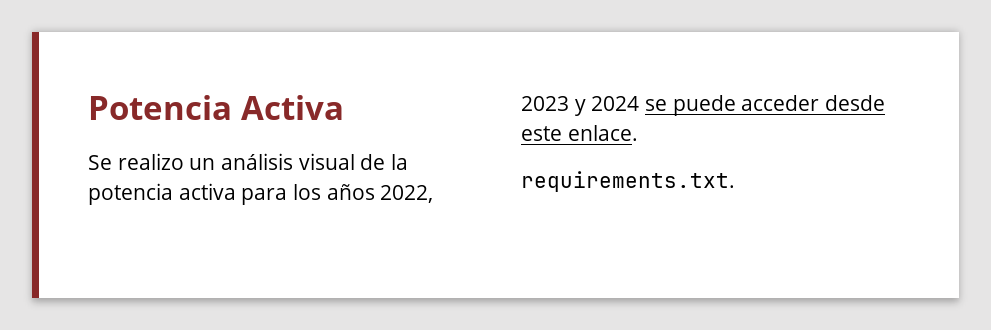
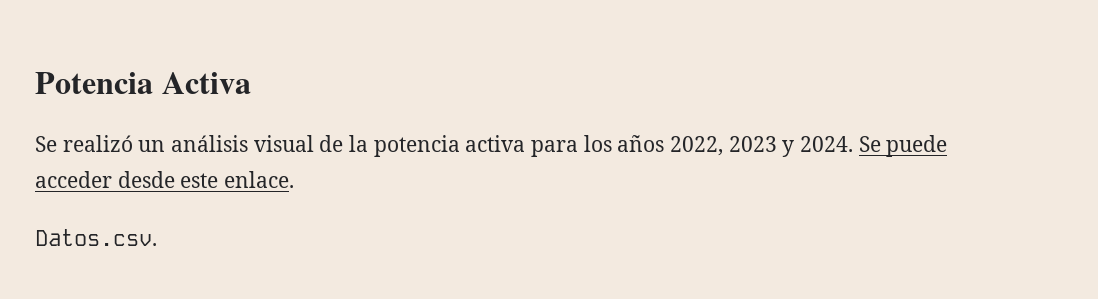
- Se realizo un análisis visual de la potencia activa para los años 2022, 2023 y 2024 se puede acceder desde este enlace.
+ Se realizó un análisis visual de la potencia activa para los años 2022, 2023 y 2024. Se puede acceder desde este enlace.
- requirements.txt.
+ Datos.csv.

